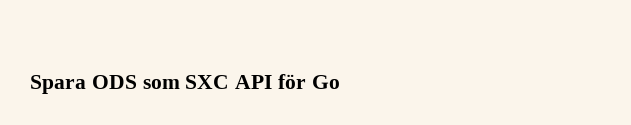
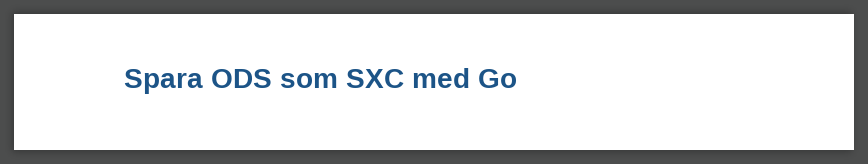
- Spara ODS som SXC API för Go
+ Spara ODS som SXC med Go

